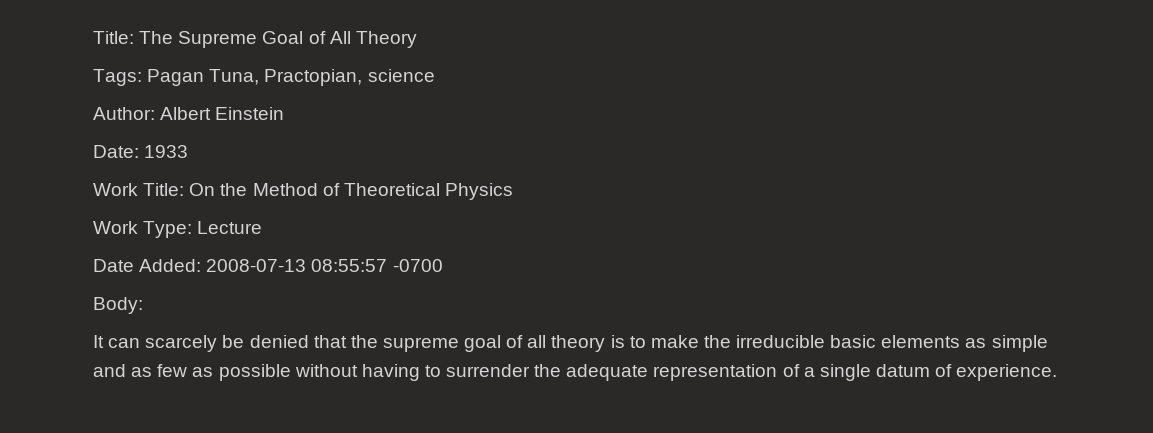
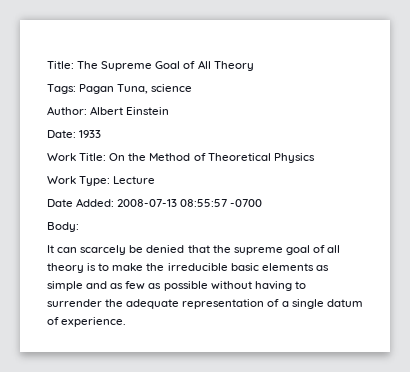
- Tags: Pagan Tuna, Practopian, science
+ Tags: Pagan Tuna, science

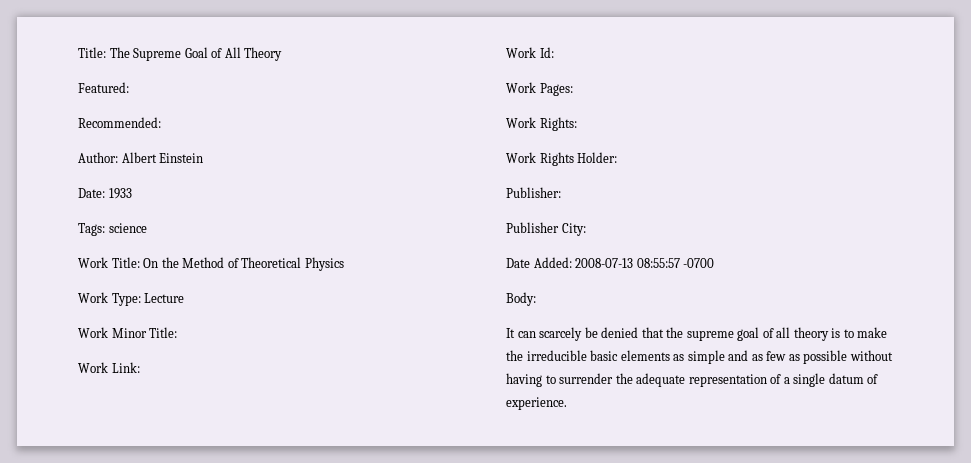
- Tags: Pagan Tuna, science
+ Featured:
+ Recommended:
+ Tags: science
+ Work Minor Title:
+ Work Link:
+ Work Id:
+ Work Pages:
+ Work Rights:
+ Work Rights Holder:
+ Publisher:
+ Publisher City:

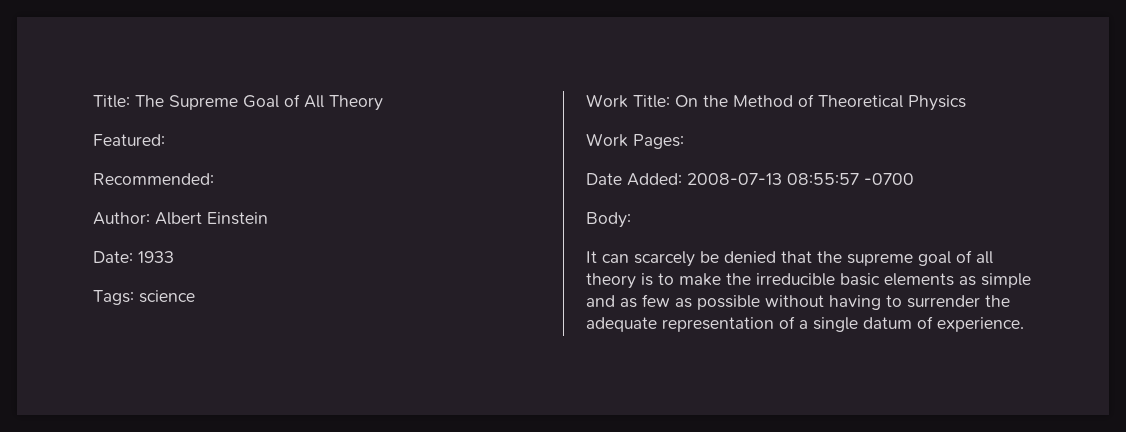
- Work Type: Lecture
- Work Minor Title:
- Work Link:
- Work Id:
  Work Pages:
- Work Rights:
- Work Rights Holder:
- Publisher:
- Publisher City:

